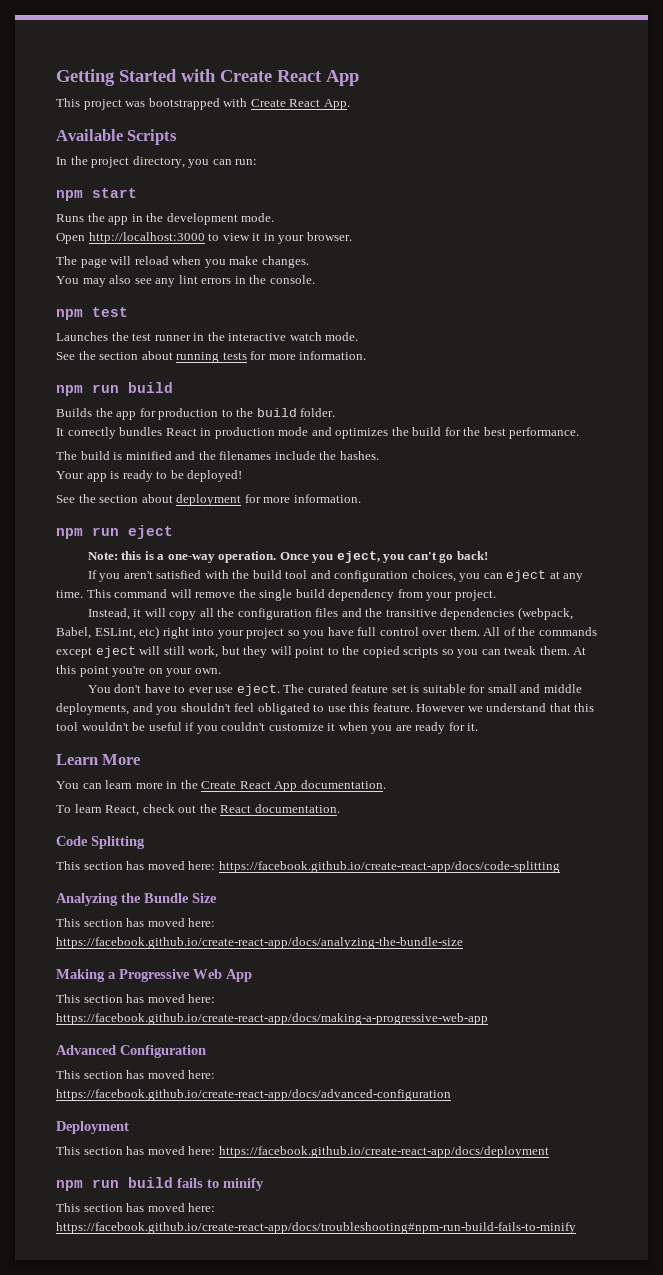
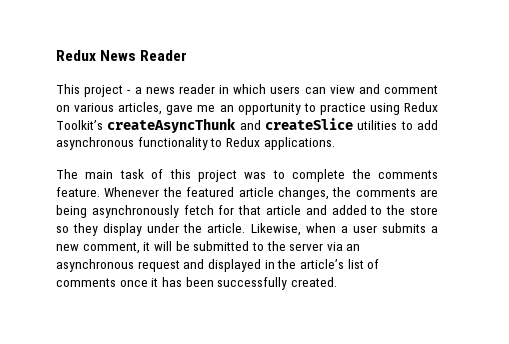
- Getting Started with Create React App
- This project was bootstrapped with Create React App.
- Available Scripts
- In the project directory, you can run:
- npm start
- Runs the app in the development mode.
- Open http://localhost:3000 to view it in your browser.
- The page will reload when you make changes.
- You may also see any lint errors in the console.
- npm test
- Launches the test runner in the interactive watch mode.
- See the section about running tests for more information.
- npm run build
- Builds the app for production to the build folder.
- It correctly bundles React in production mode and optimizes the build for the best performance.
- The build is minified and the filenames include the hashes.
- Your app is ready to be deployed!
- See the section about deployment for more information.
- npm run eject
- Note: this is a one-way operation. Once you eject, you can't go back!
- If you aren't satisfied with the build tool and configuration choices, you can eject at any time. This command will remove the single build dependency from your project.
- Instead, it will copy all the configuration files and the transitive dependencies (webpack, Babel, ESLint, etc) right into your project so you have full control over them. All of the commands except eject will still work, but they will point to the copied scripts so you can tweak them. At this point you're on your own.
- You don't have to ever use eject. The curated feature set is suitable for small and middle deployments, and you shouldn't feel obligated to use this feature. However we understand that this tool wouldn't be useful if you couldn't customize it when you are ready for it.
- Learn More
- You can learn more in the Create React App documentation.
- To learn React, check out the React documentation.
- Code Splitting
- This section has moved here: https://facebook.github.io/create-react-app/docs/code-splitting
- Analyzing the Bundle Size
- This section has moved here: https://facebook.github.io/create-react-app/docs/analyzing-the-bundle-size
- Making a Progressive Web App
- This section has moved here: https://facebook.github.io/create-react-app/docs/making-a-progressive-web-app
- Advanced Configuration
- This section has moved here: https://facebook.github.io/create-react-app/docs/advanced-configuration
- Deployment
- This section has moved here: https://facebook.github.io/create-react-app/docs/deployment
- npm run build fails to minify
- This section has moved here: https://facebook.github.io/create-react-app/docs/troubleshooting#npm-run-build-fails-to-minify
+ Redux News Reader
+ This project - a news reader in which users can view and comment on various articles, gave me an opportunity to practice using Redux Toolkit’s createAsyncThunk and createSlice utilities to add asynchronous functionality to Redux applications.
+ The main task of this project was to complete the comments feature. Whenever the featured article changes, the comments are being asynchronously fetch for that article and added to the store so they display under the article. Likewise, when a user submits a new comment, it will be submitted to the server via an asynchronous request and displayed in the article’s list of comments once it has been successfully created.

